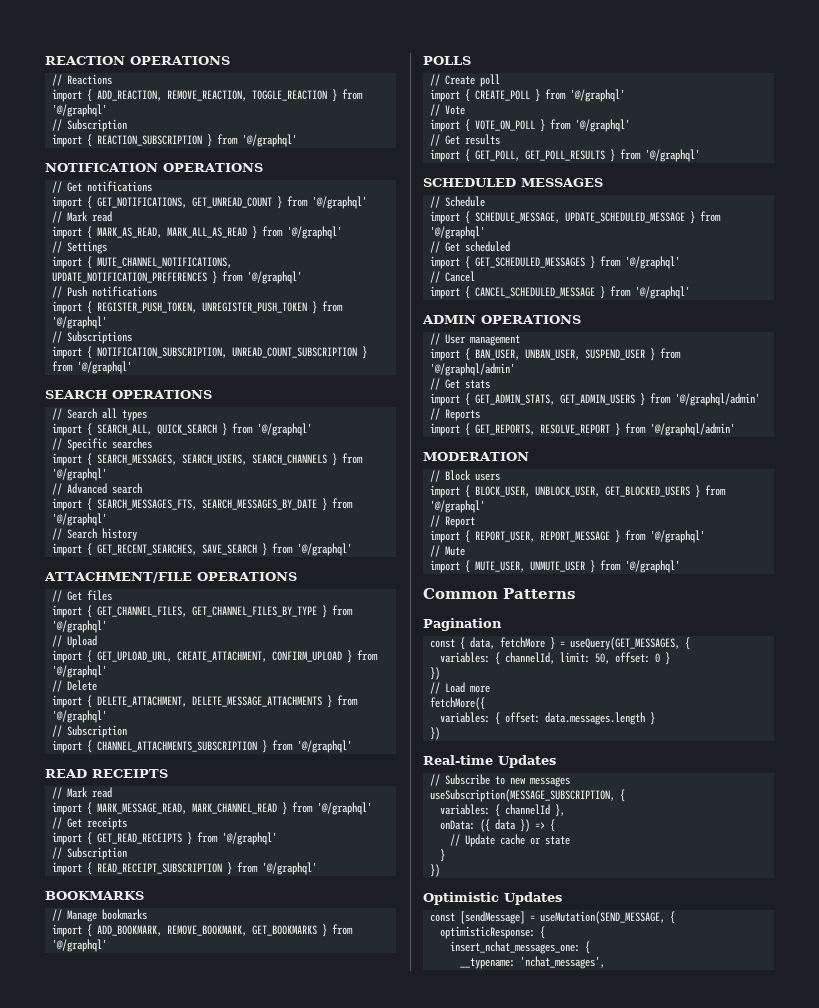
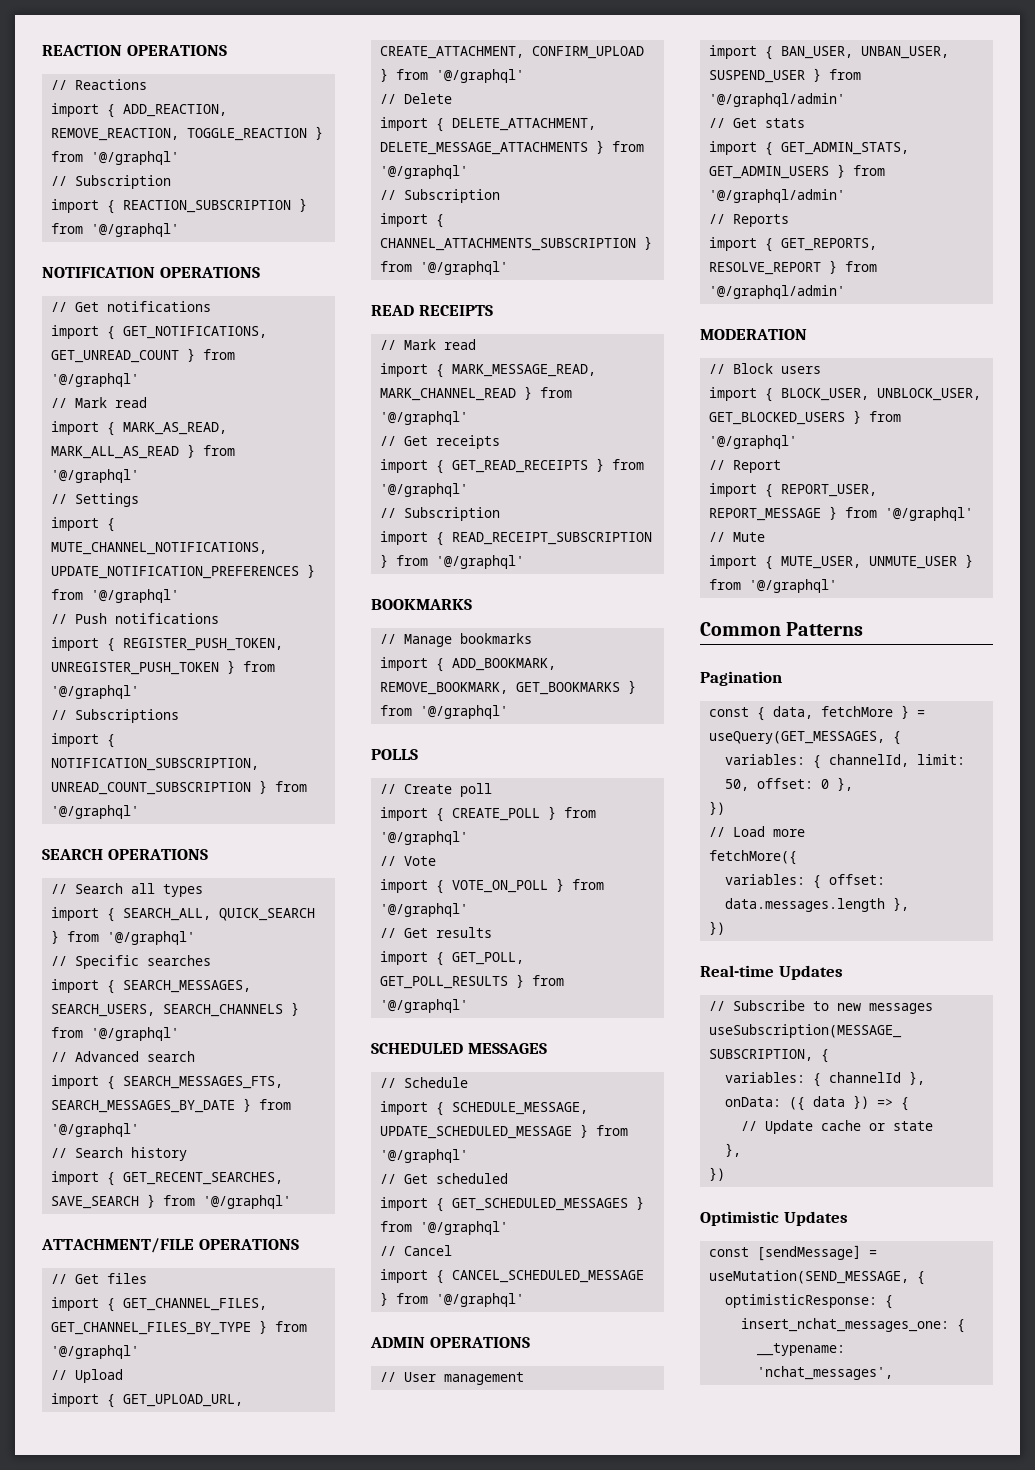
- variables: { channelId, limit: 50, offset: 0 }
+ variables: { channelId, limit: 50, offset: 0 },
- variables: { offset: data.messages.length }
+ variables: { offset: data.messages.length },
  // Update cache or state
- }
+ },

